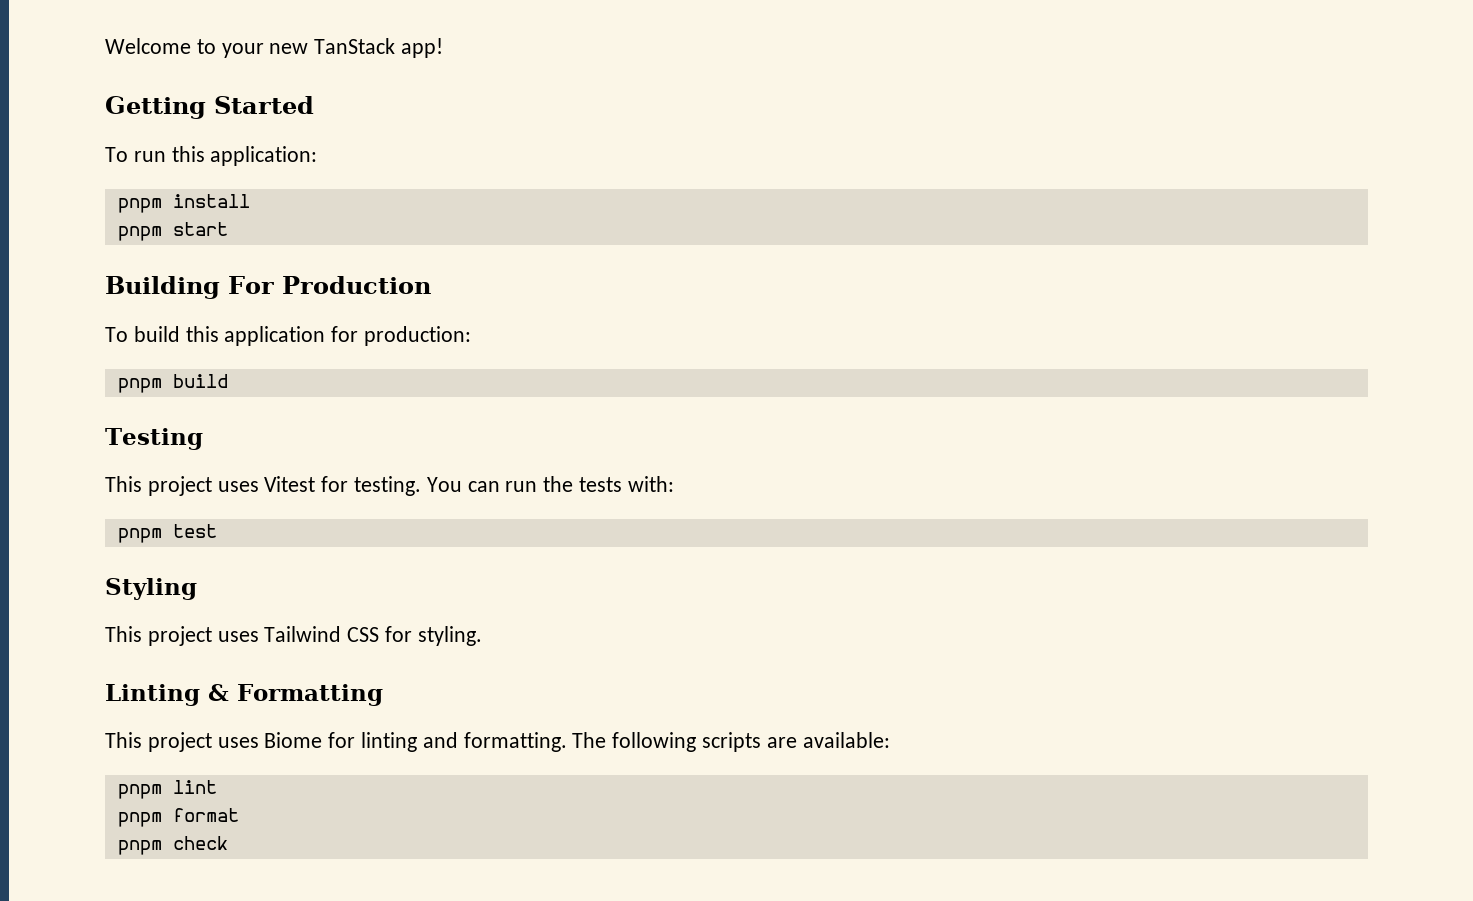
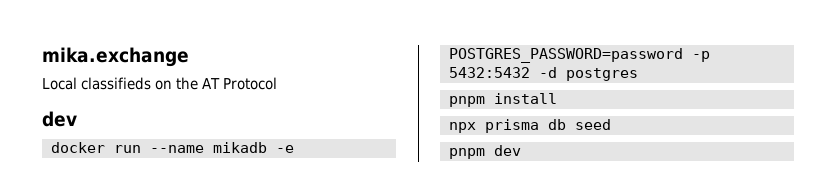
- Welcome to your new TanStack app!
- Getting Started
- To run this application:
+ mika.exchange
+ Local classifieds on the AT Protocol
+ dev
+ docker run --name mikadb -e POSTGRES_PASSWORD=password -p 5432:5432 -d postgres
  pnpm install
- pnpm start
- Building For Production
- To build this application for production:
- pnpm build
- Testing
- This project uses Vitest for testing. You can run the tests with:
- pnpm test
- Styling
- This project uses Tailwind CSS for styling.
- Linting & Formatting
- This project uses Biome for linting and formatting. The following scripts are available:
- pnpm lint
- pnpm format
- pnpm check
+ npx prisma db seed
+ pnpm dev

